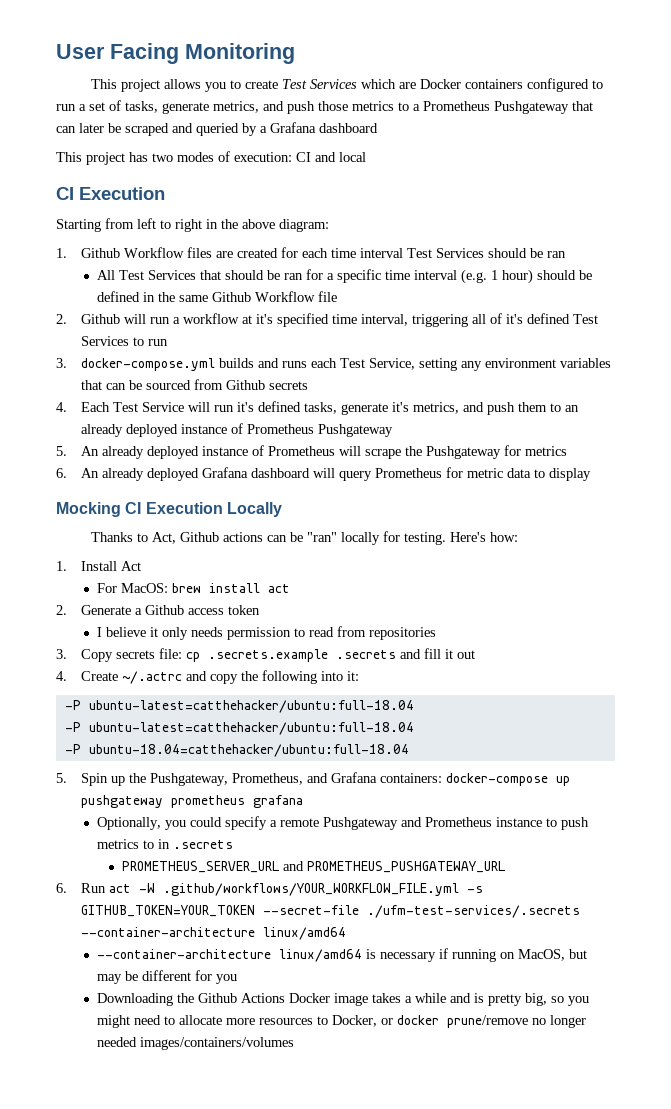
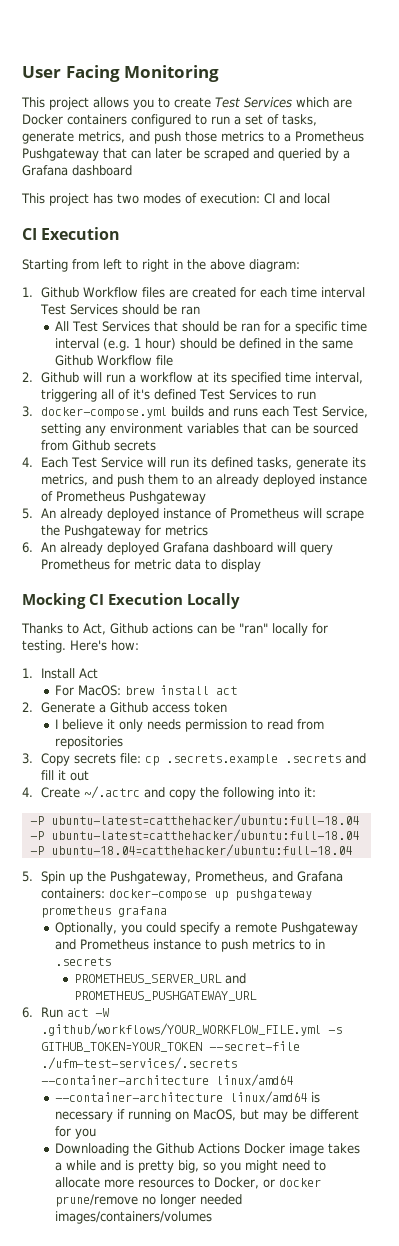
- 2. Github will run a workflow at it's specified time interval, triggering all of it's defined Test Services to run
+ 2. Github will run a workflow at its specified time interval, triggering all of it's defined Test Services to run
- 4. Each Test Service will run it's defined tasks, generate it's metrics, and push them to an already deployed instance of Prometheus Pushgateway
+ 4. Each Test Service will run its defined tasks, generate its metrics, and push them to an already deployed instance of Prometheus Pushgateway

